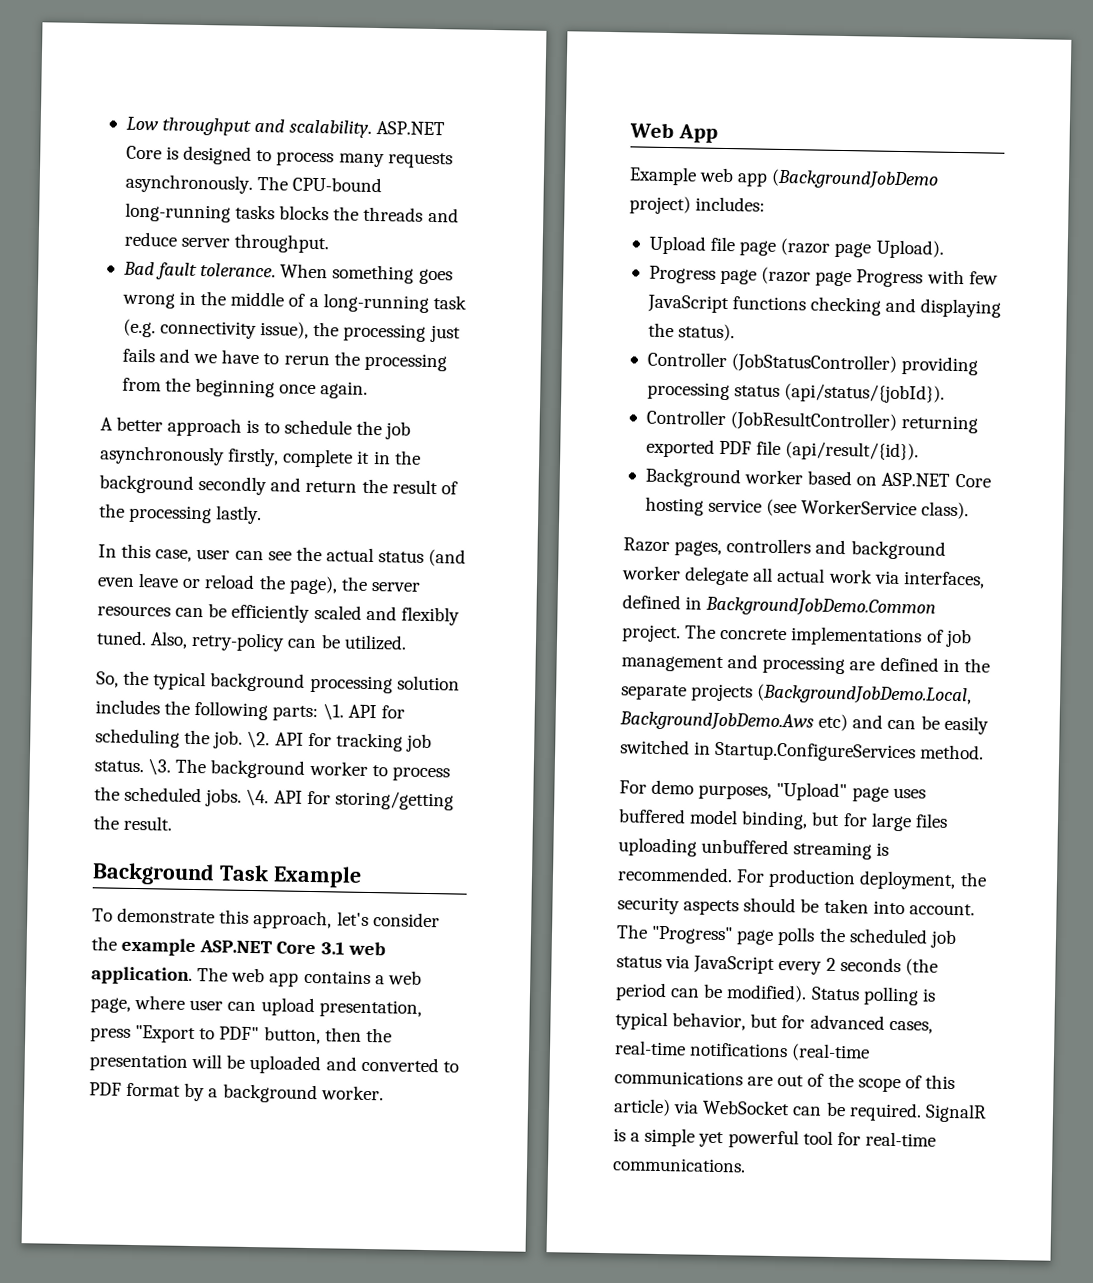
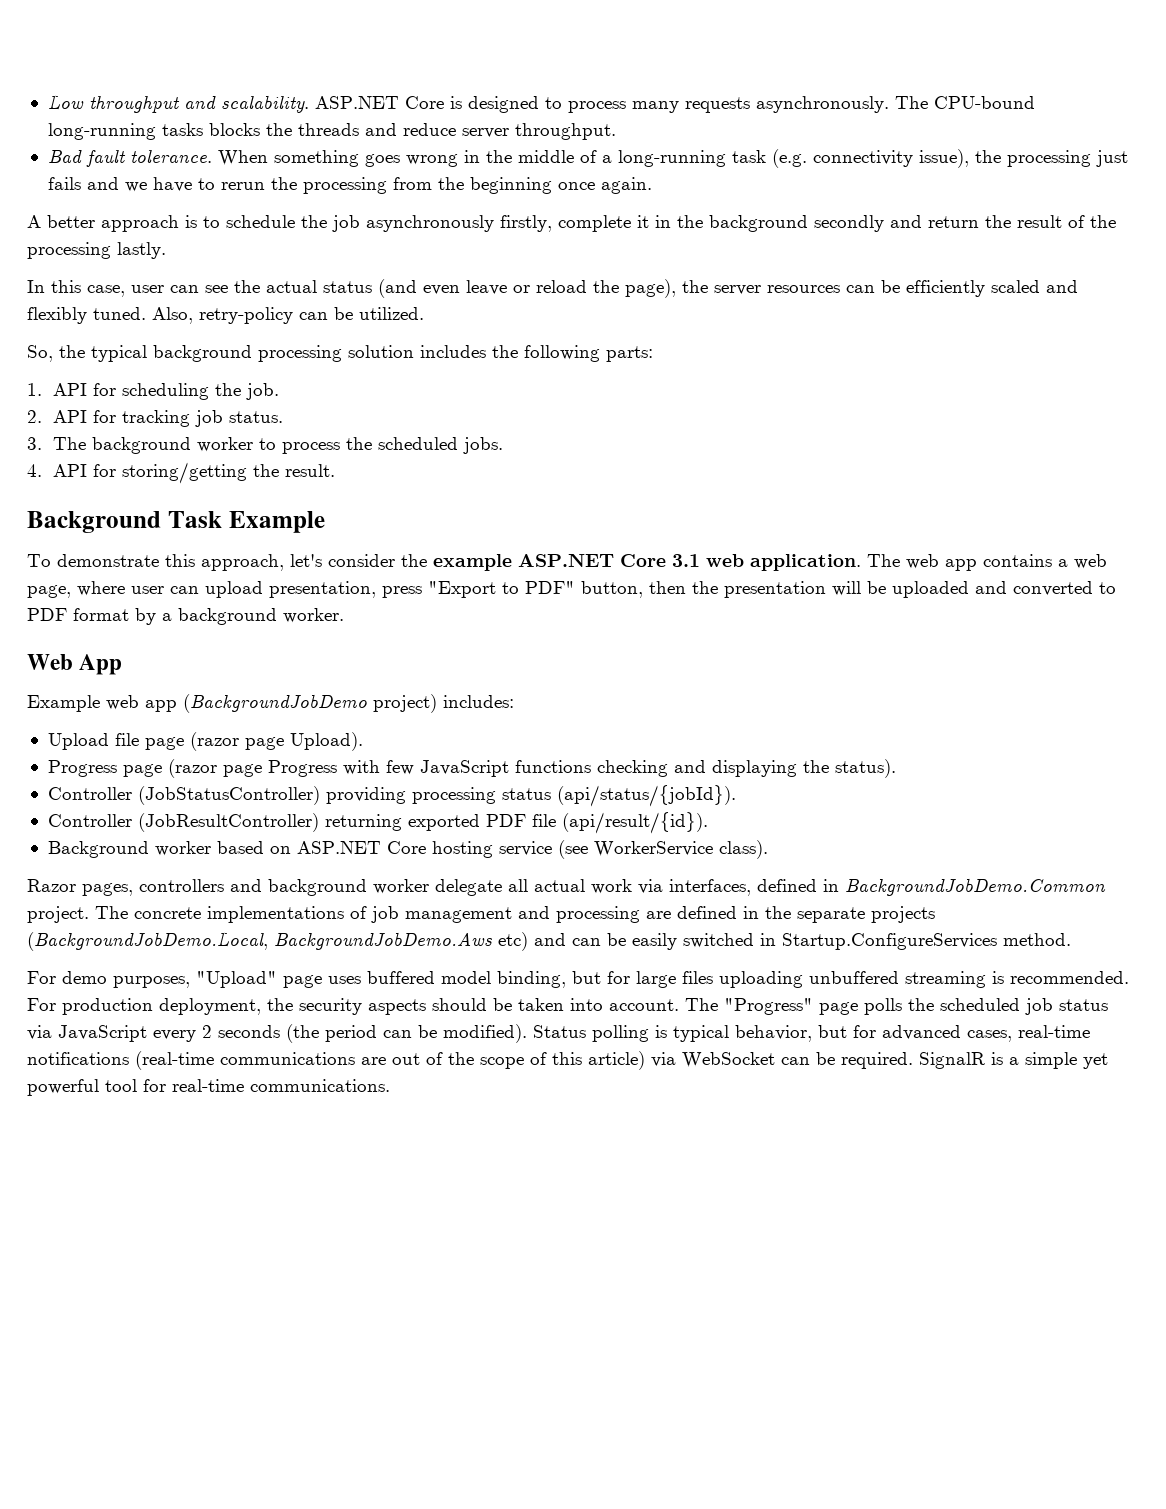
- So, the typical background processing solution includes the following parts: \1. API for scheduling the job. \2. API for tracking job status. \3. The background worker to process the scheduled jobs. \4. API for storing/getting the result.
+ So, the typical background processing solution includes the following parts:
+ 1. API for scheduling the job.
+ 2. API for tracking job status.
+ 3. The background worker to process the scheduled jobs.
+ 4. API for storing/getting the result.

